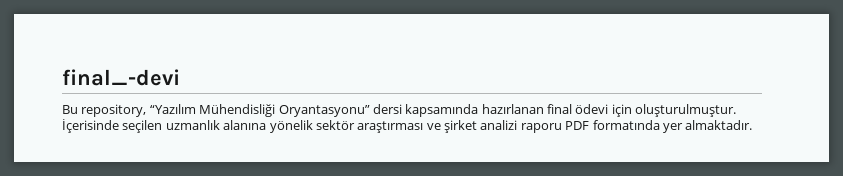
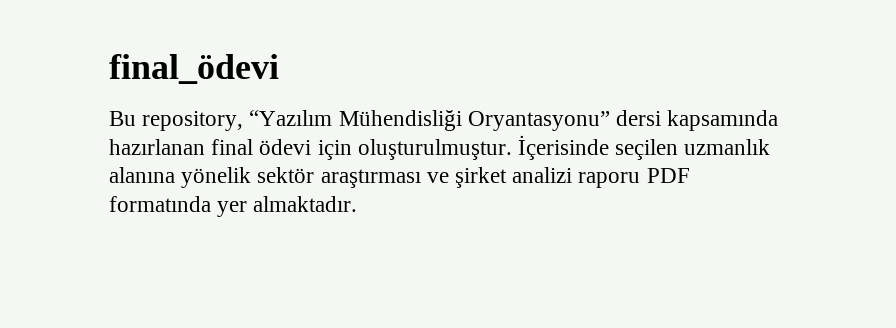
- final_-devi
+ final_ödevi

